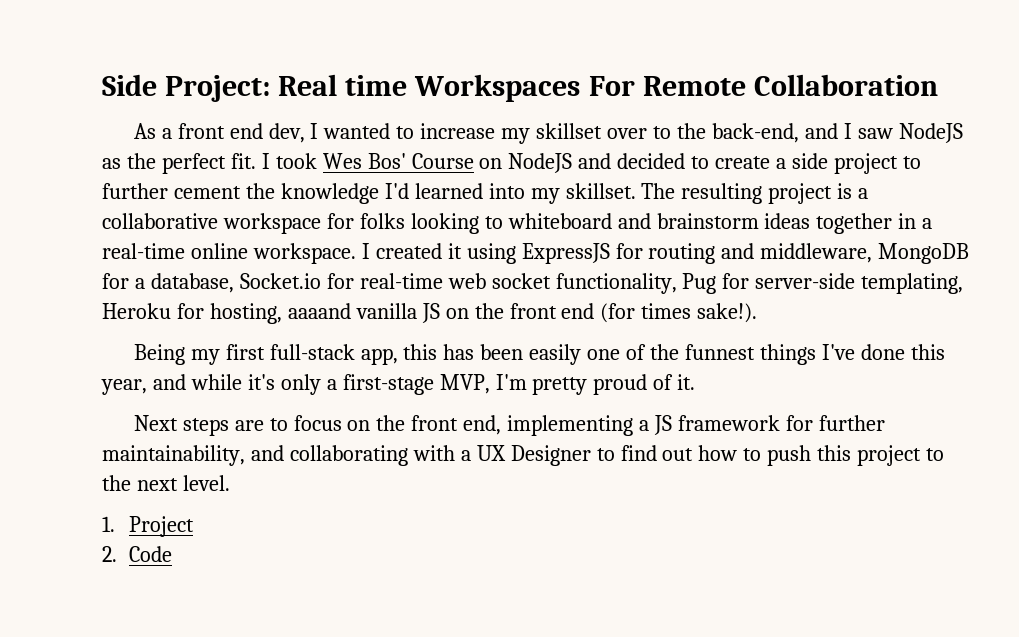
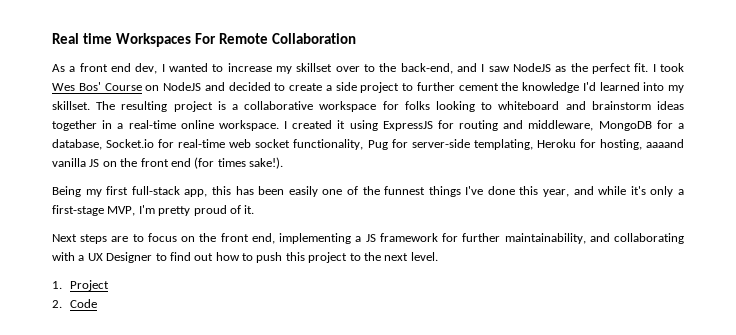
- Side Project: Real time Workspaces For Remote Collaboration
+ Real time Workspaces For Remote Collaboration

